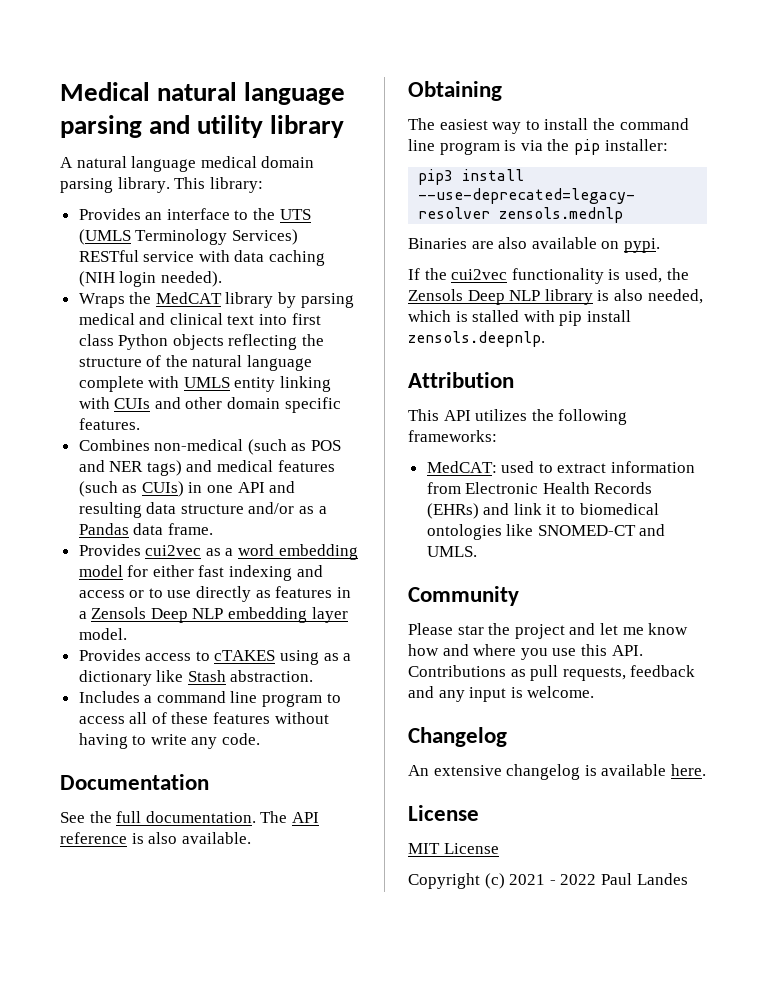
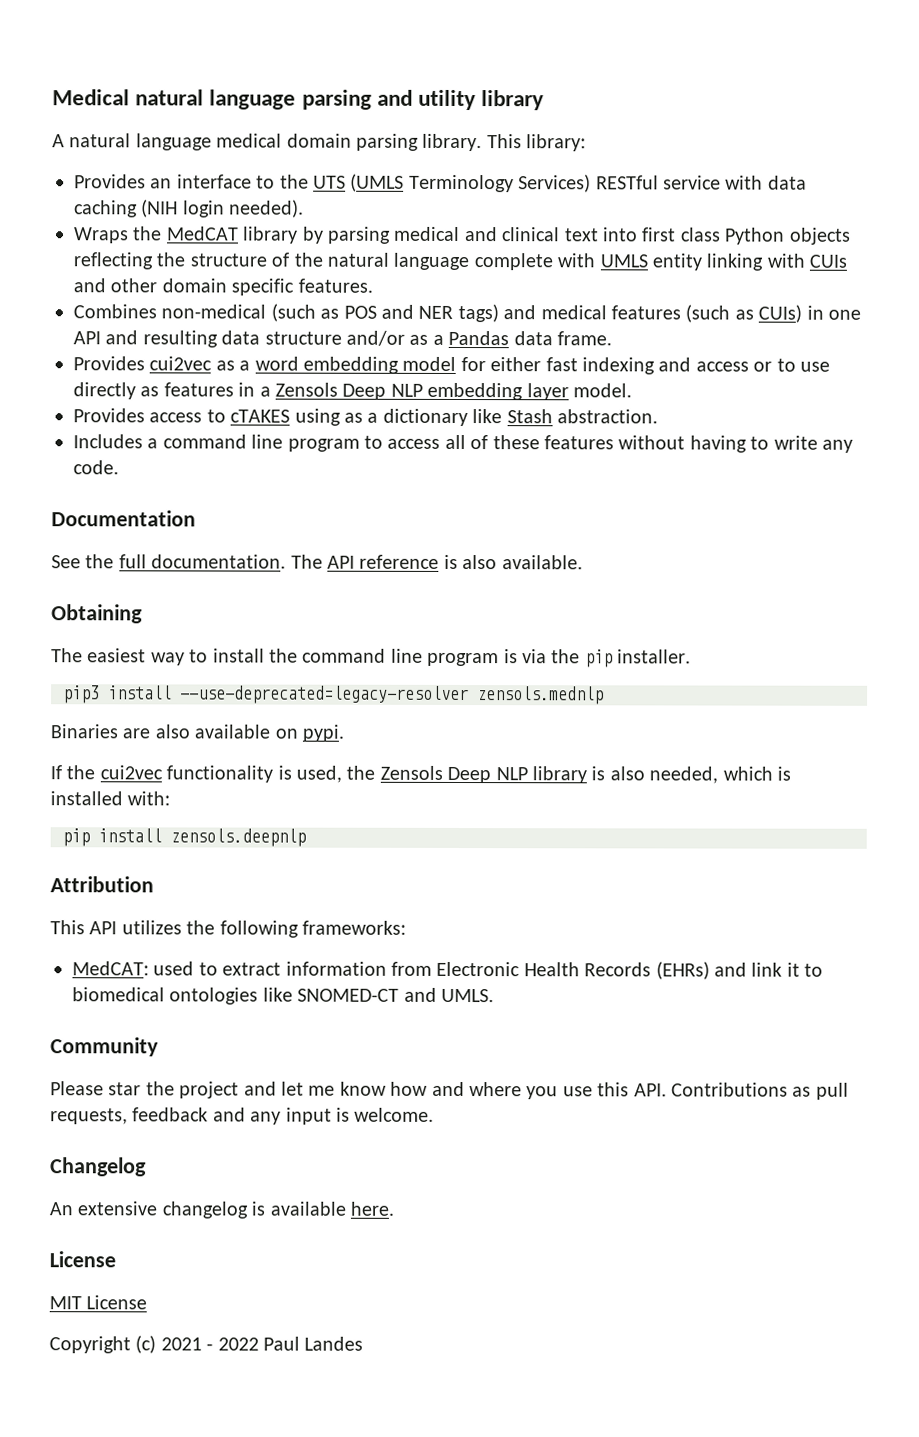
- The easiest way to install the command line program is via the pip installer:
+ The easiest way to install the command line program is via the pip installer.
- If the cui2vec functionality is used, the Zensols Deep NLP library is also needed, which is stalled with pip install zensols.deepnlp.
+ If the cui2vec functionality is used, the Zensols Deep NLP library is also needed, which is installed with:
+ pip install zensols.deepnlp

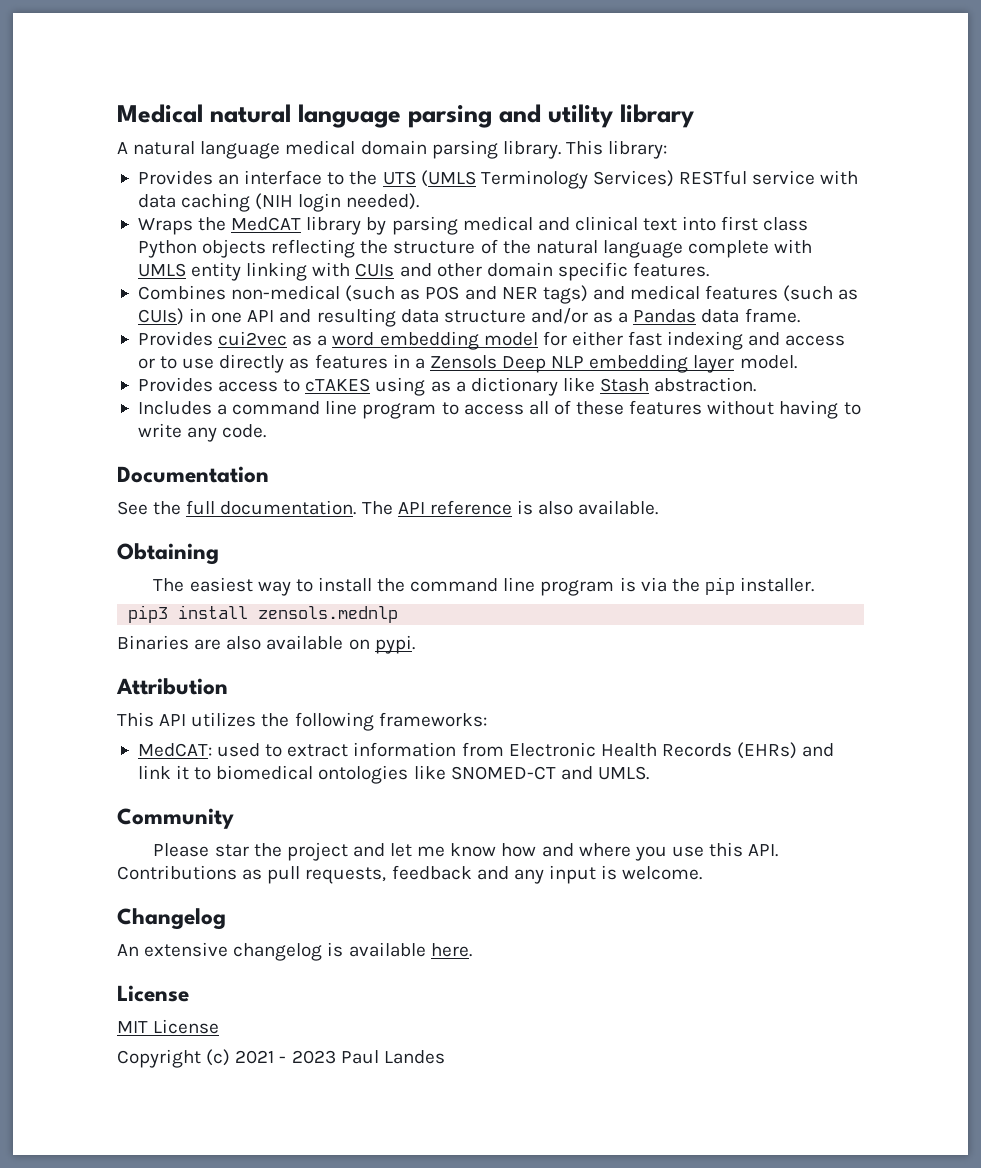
- pip3 install --use-deprecated=legacy-resolver zensols.mednlp
+ pip3 install zensols.mednlp
- If the cui2vec functionality is used, the Zensols Deep NLP library is also needed, which is installed with:
- pip install zensols.deepnlp
- Copyright (c) 2021 - 2022 Paul Landes
+ Copyright (c) 2021 - 2023 Paul Landes

